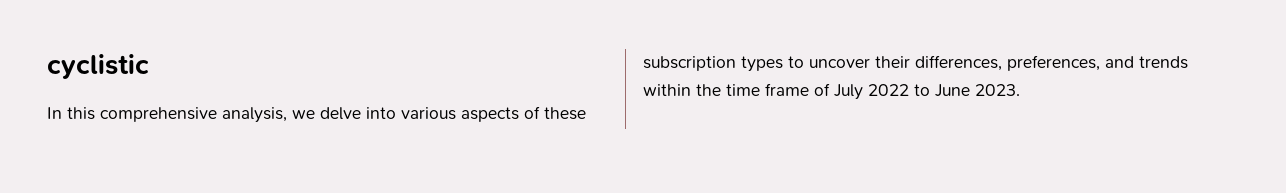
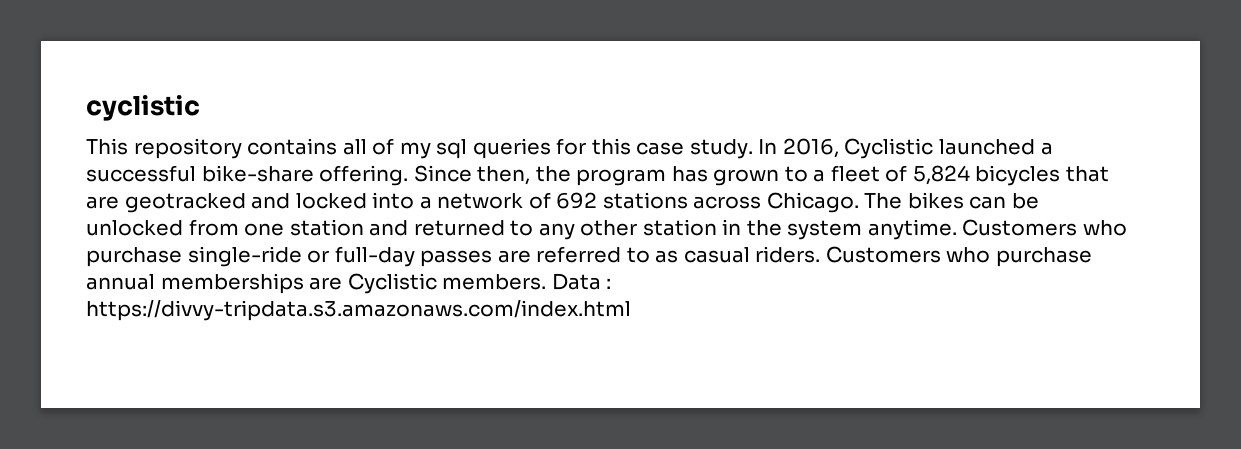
- In this comprehensive analysis, we delve into various aspects of these subscription types to uncover their differences, preferences, and trends within the time frame of July 2022 to June 2023.
+ This repository contains all of my sql queries for this case study. In 2016, Cyclistic launched a successful bike-share offering. Since then, the program has grown to a fleet of 5,824 bicycles that are geotracked and locked into a network of 692 stations across Chicago. The bikes can be unlocked from one station and returned to any other station in the system anytime. Customers who purchase single-ride or full-day passes are referred to as casual riders. Customers who purchase annual memberships are Cyclistic members. Data : https://divvy-tripdata.s3.amazonaws.com/index.html

